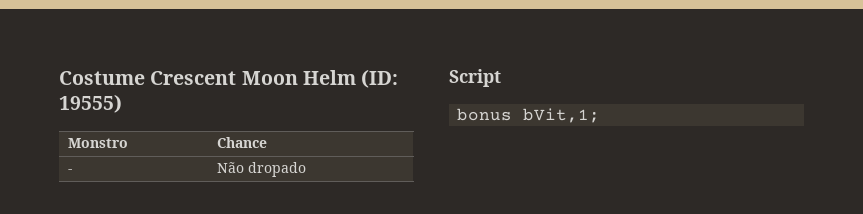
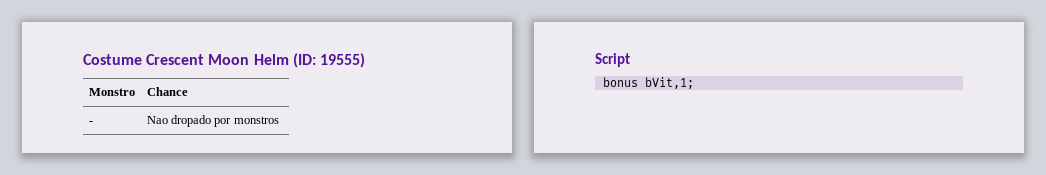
- - | Não dropado
+ - | Nao dropado por monstros

